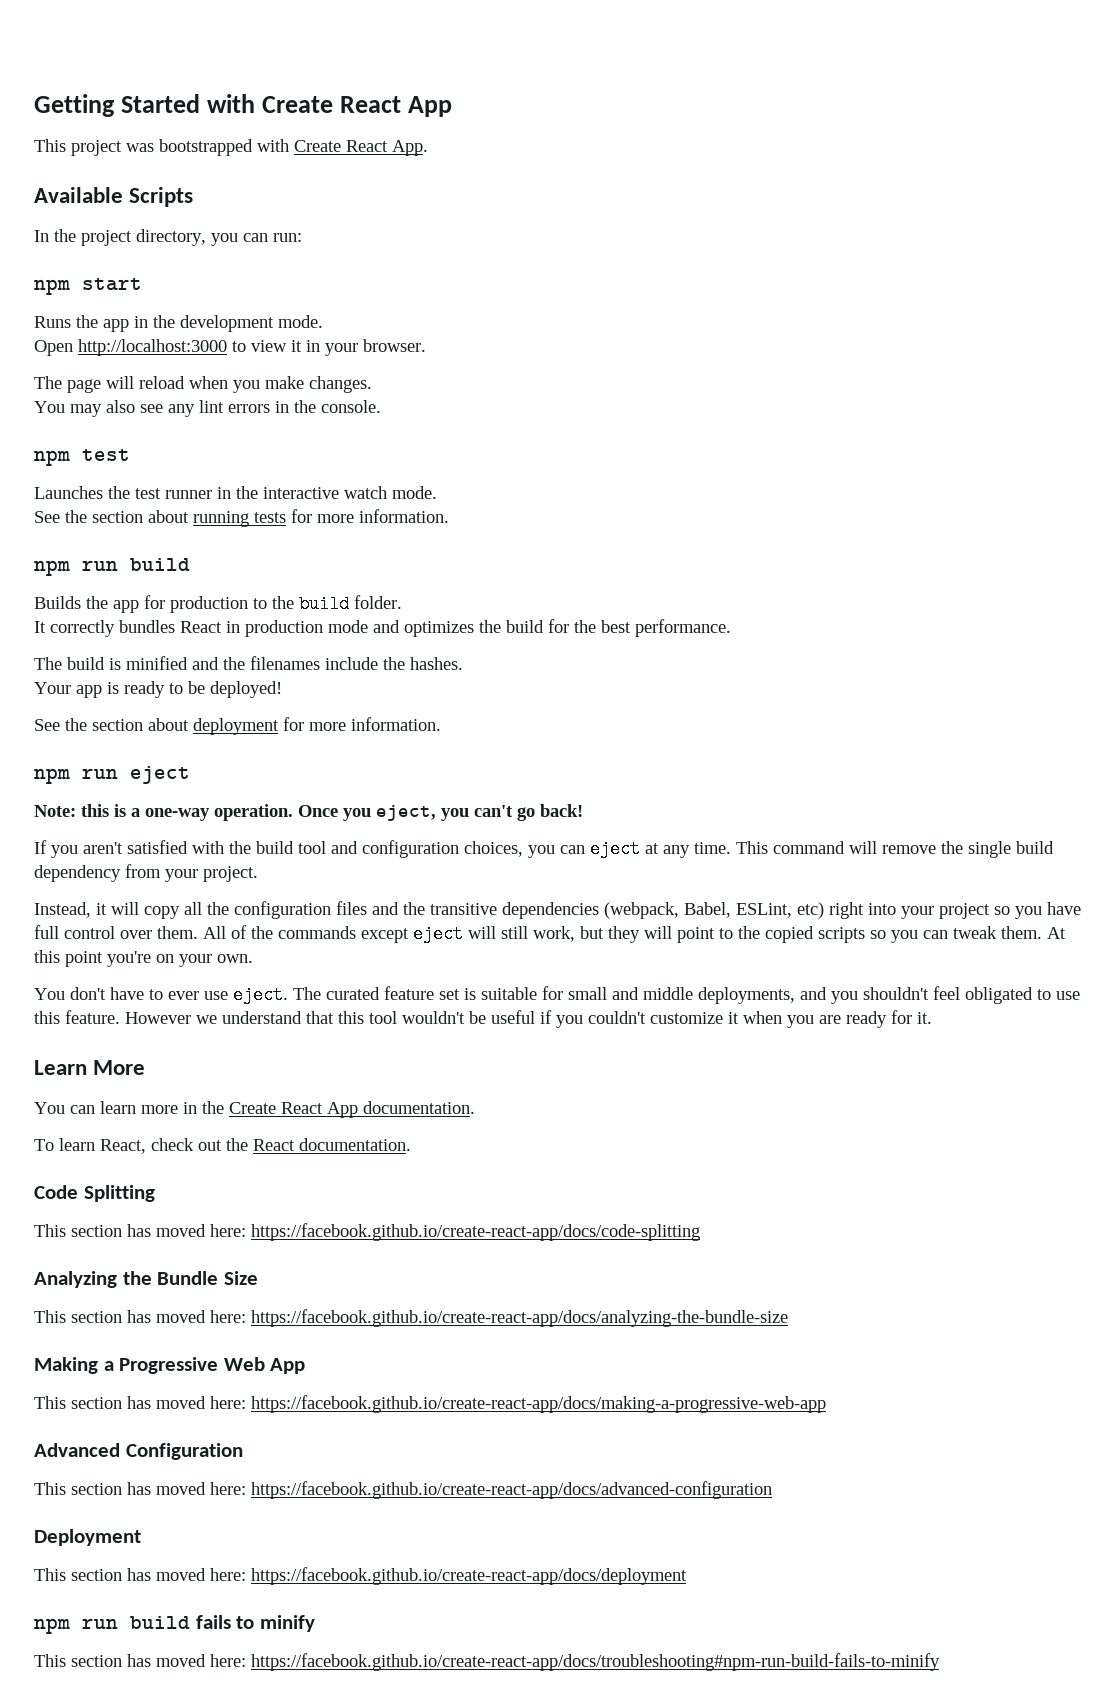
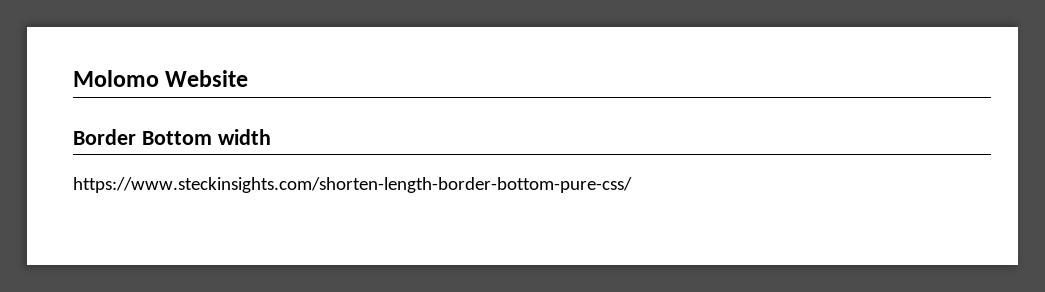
- Getting Started with Create React App
- This project was bootstrapped with Create React App.
- Available Scripts
- In the project directory, you can run:
- npm start
- Runs the app in the development mode.
- Open http://localhost:3000 to view it in your browser.
- The page will reload when you make changes.
- You may also see any lint errors in the console.
- npm test
- Launches the test runner in the interactive watch mode.
- See the section about running tests for more information.
- npm run build
- Builds the app for production to the build folder.
- It correctly bundles React in production mode and optimizes the build for the best performance.
- The build is minified and the filenames include the hashes.
- Your app is ready to be deployed!
- See the section about deployment for more information.
- npm run eject
- Note: this is a one-way operation. Once you eject, you can't go back!
- If you aren't satisfied with the build tool and configuration choices, you can eject at any time. This command will remove the single build dependency from your project.
- Instead, it will copy all the configuration files and the transitive dependencies (webpack, Babel, ESLint, etc) right into your project so you have full control over them. All of the commands except eject will still work, but they will point to the copied scripts so you can tweak them. At this point you're on your own.
- You don't have to ever use eject. The curated feature set is suitable for small and middle deployments, and you shouldn't feel obligated to use this feature. However we understand that this tool wouldn't be useful if you couldn't customize it when you are ready for it.
- Learn More
- You can learn more in the Create React App documentation.
- To learn React, check out the React documentation.
- Code Splitting
- This section has moved here: https://facebook.github.io/create-react-app/docs/code-splitting
- Analyzing the Bundle Size
- This section has moved here: https://facebook.github.io/create-react-app/docs/analyzing-the-bundle-size
- Making a Progressive Web App
- This section has moved here: https://facebook.github.io/create-react-app/docs/making-a-progressive-web-app
- Advanced Configuration
- This section has moved here: https://facebook.github.io/create-react-app/docs/advanced-configuration
- Deployment
- This section has moved here: https://facebook.github.io/create-react-app/docs/deployment
- npm run build fails to minify
- This section has moved here: https://facebook.github.io/create-react-app/docs/troubleshooting#npm-run-build-fails-to-minify
+ Molomo Website
+ Border Bottom width
+ https://www.steckinsights.com/shorten-length-border-bottom-pure-css/

